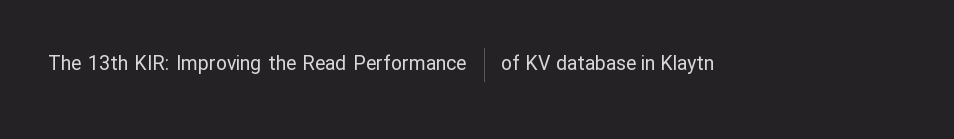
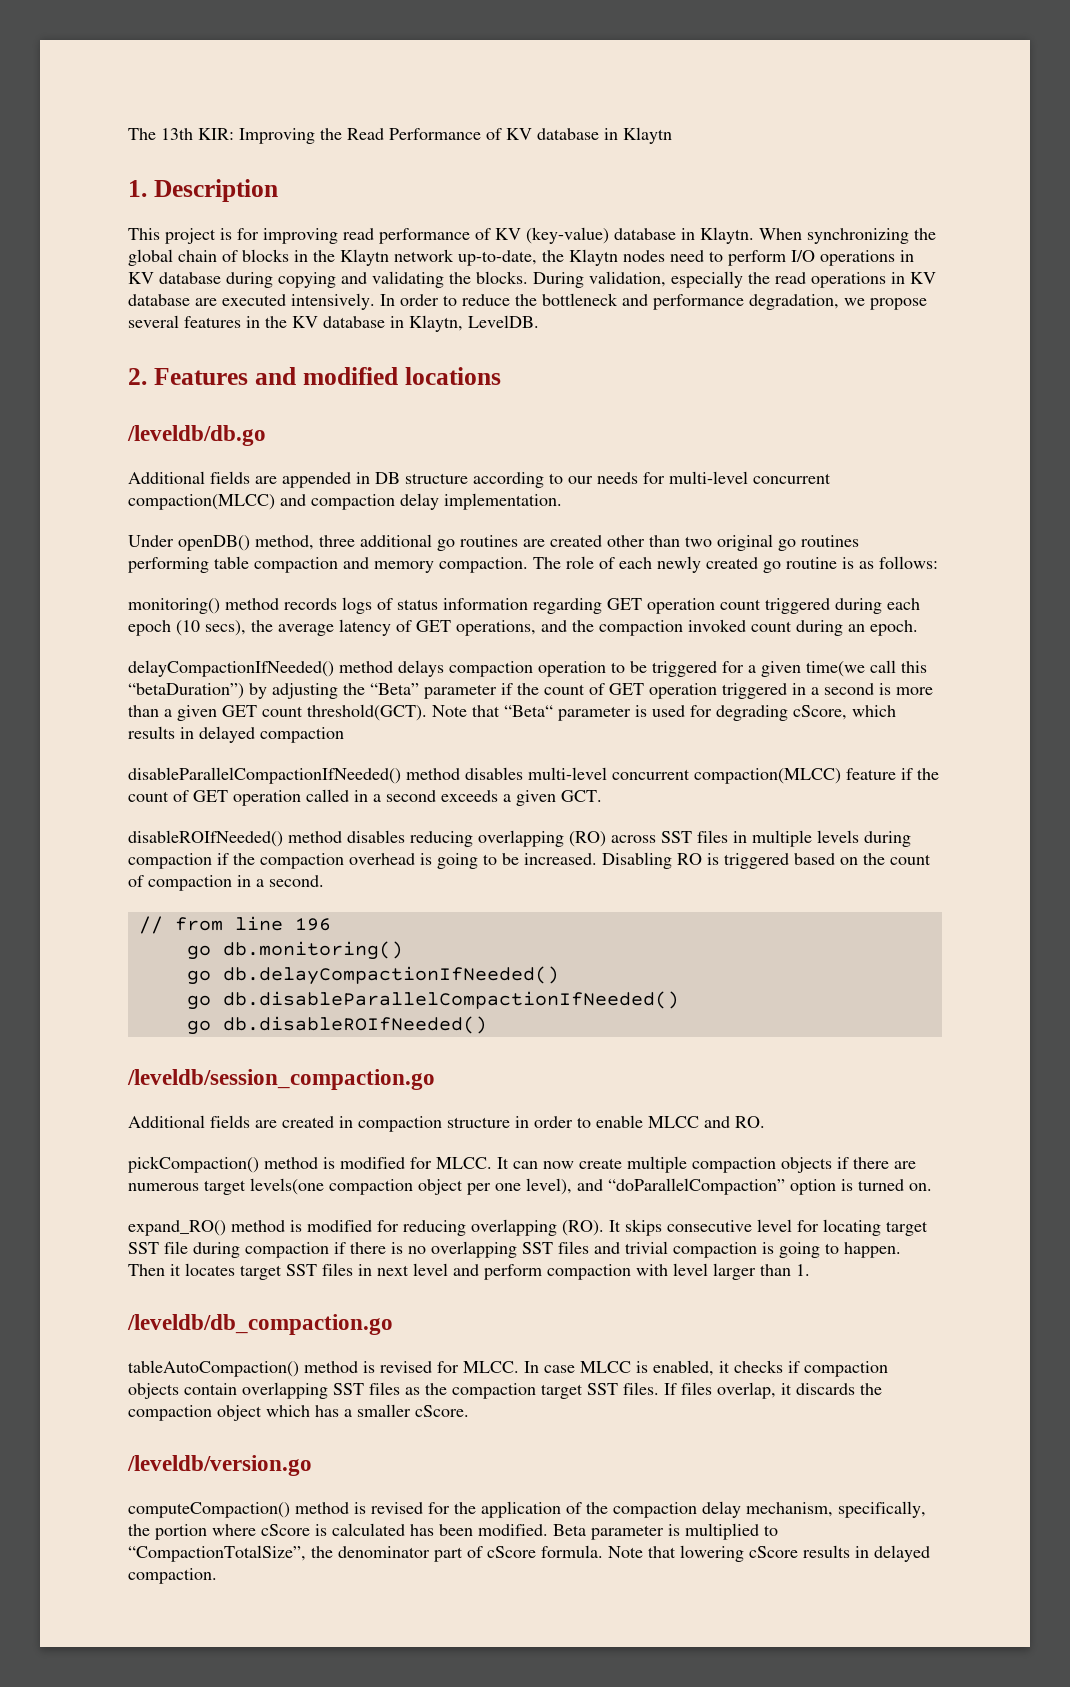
+ 1. Description
+ This project is for improving read performance of KV (key-value) database in Klaytn. When synchronizing the global chain of blocks in the Klaytn network up-to-date, the Klaytn nodes need to perform I/O operations in KV database during copying and validating the blocks. During validation, especially the read operations in KV database are executed intensively. In order to reduce the bottleneck and performance degradation, we propose several features in the KV database in Klaytn, LevelDB.
+ 2. Features and modified locations
+ /leveldb/db.go
+ Additional fields are appended in DB structure according to our needs for multi-level concurrent compaction(MLCC) and compaction delay implementation.
+ Under openDB() method, three additional go routines are created other than two original go routines performing table compaction and memory compaction. The role of each newly created go routine is as follows:
+ monitoring() method records logs of status information regarding GET operation count triggered during each epoch (10 secs), the average latency of GET operations, and the compaction invoked count during an epoch.
+ delayCompactionIfNeeded() method delays compaction operation to be triggered for a given time(we call this “betaDuration”) by adjusting the “Beta” parameter if the count of GET operation triggered in a second is more than a given GET count threshold(GCT). Note that “Beta“ parameter is used for degrading cScore, which results in delayed compaction
+ disableParallelCompactionIfNeeded() method disables multi-level concurrent compaction(MLCC) feature if the count of GET operation called in a second exceeds a given GCT.
+ disableROIfNeeded() method disables reducing overlapping (RO) across SST files in multiple levels during compaction if the compaction overhead is going to be increased. Disabling RO is triggered based on the count of compaction in a second.
+ // from line 196
+ go db.monitoring()
+ go db.delayCompactionIfNeeded()
+ go db.disableParallelCompactionIfNeeded()
+ go db.disableROIfNeeded()
+ /leveldb/session_compaction.go
+ Additional fields are created in compaction structure in order to enable MLCC and RO.
+ pickCompaction() method is modified for MLCC. It can now create multiple compaction objects if there are numerous target levels(one compaction object per one level), and “doParallelCompaction” option is turned on.
+ expand_RO() method is modified for reducing overlapping (RO). It skips consecutive level for locating target SST file during compaction if there is no overlapping SST files and trivial compaction is going to happen. Then it locates target SST files in next level and perform compaction with level larger than 1.
+ /leveldb/db_compaction.go
+ tableAutoCompaction() method is revised for MLCC. In case MLCC is enabled, it checks if compaction objects contain overlapping SST files as the compaction target SST files. If files overlap, it discards the compaction object which has a smaller cScore.
+ /leveldb/version.go
+ computeCompaction() method is revised for the application of the compaction delay mechanism, specifically, the portion where cScore is calculated has been modified. Beta parameter is multiplied to “CompactionTotalSize”, the denominator part of cScore formula. Note that lowering cScore results in delayed compaction.

